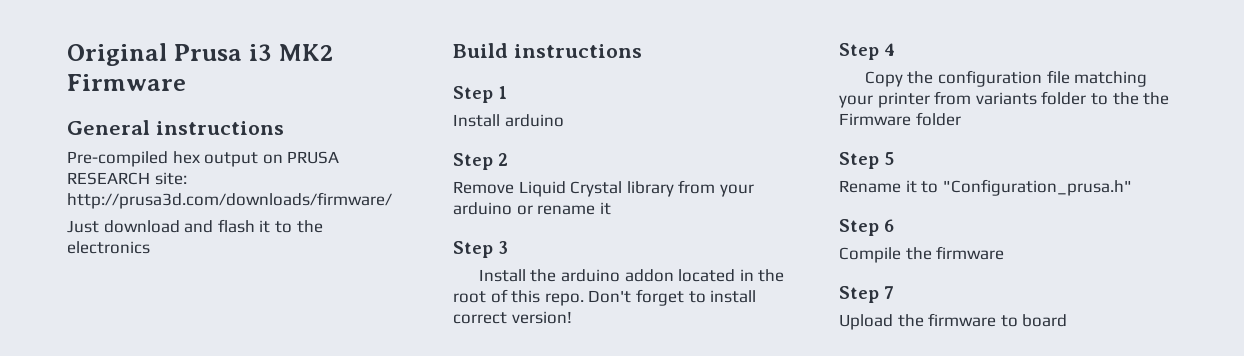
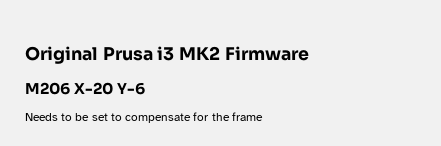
- General instructions
- Pre-compiled hex output on PRUSA RESEARCH site: http://prusa3d.com/downloads/firmware/
- Just download and flash it to the electronics
- Build instructions
- Step 1
- Install arduino
- Step 2
- Remove Liquid Crystal library from your arduino or rename it
- Step 3
- Install the arduino addon located in the root of this repo. Don't forget to install correct version!
- Step 4
- Copy the configuration file matching your printer from variants folder to the the Firmware folder
- Step 5
- Rename it to "Configuration_prusa.h"
- Step 6
- Compile the firmware
- Step 7
- Upload the firmware to board
+ M206 X-20 Y-6
+ Needs to be set to compensate for the frame

